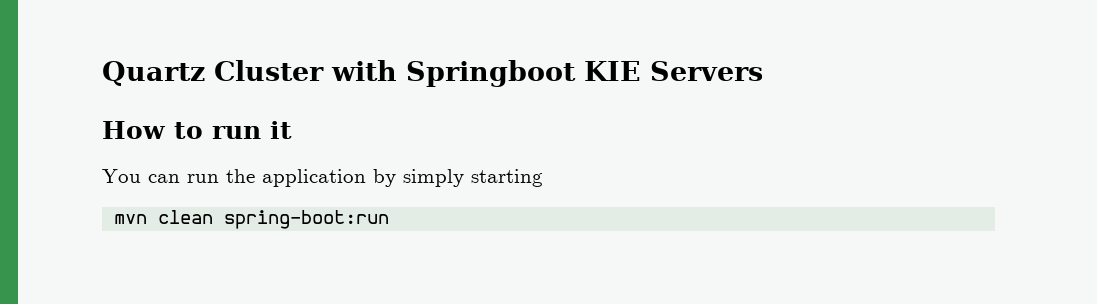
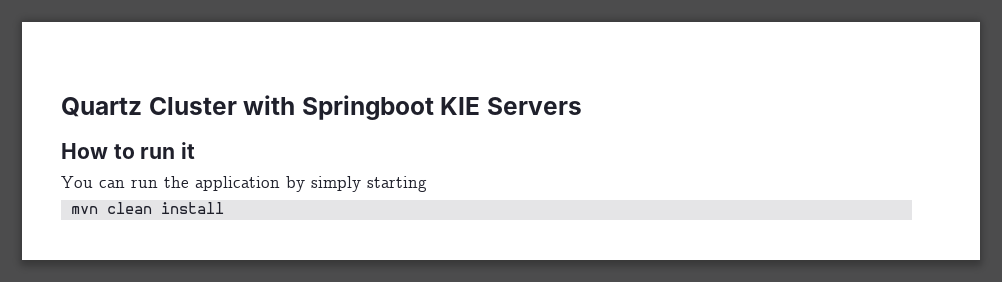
- mvn clean spring-boot:run
+ mvn clean install

